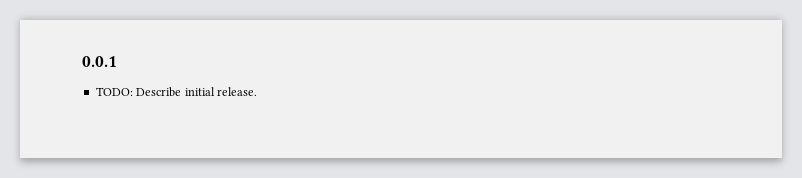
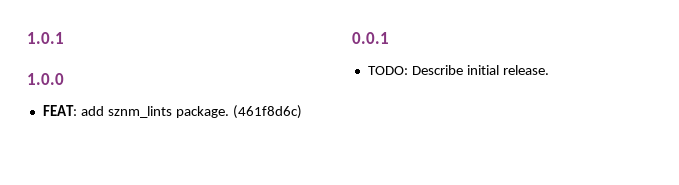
+ 1.0.1
+ 1.0.0
+ FEAT: add sznm_lints package. (461f8d6c)

